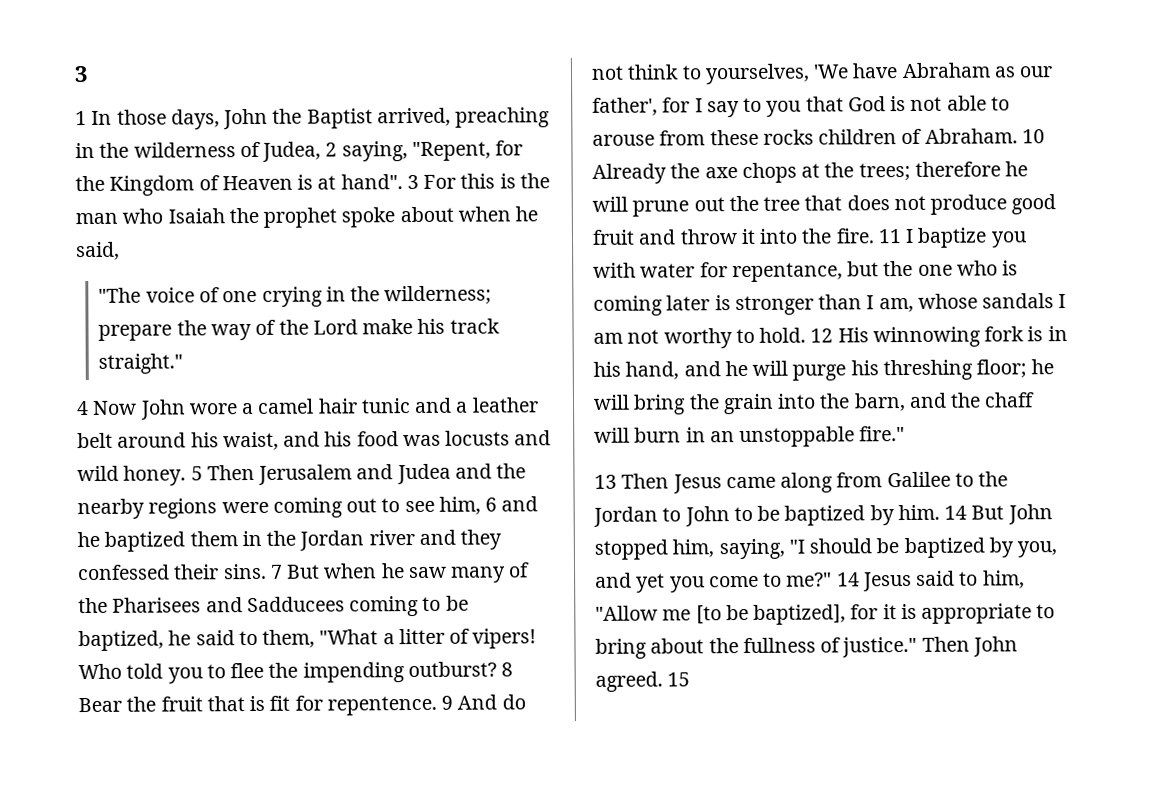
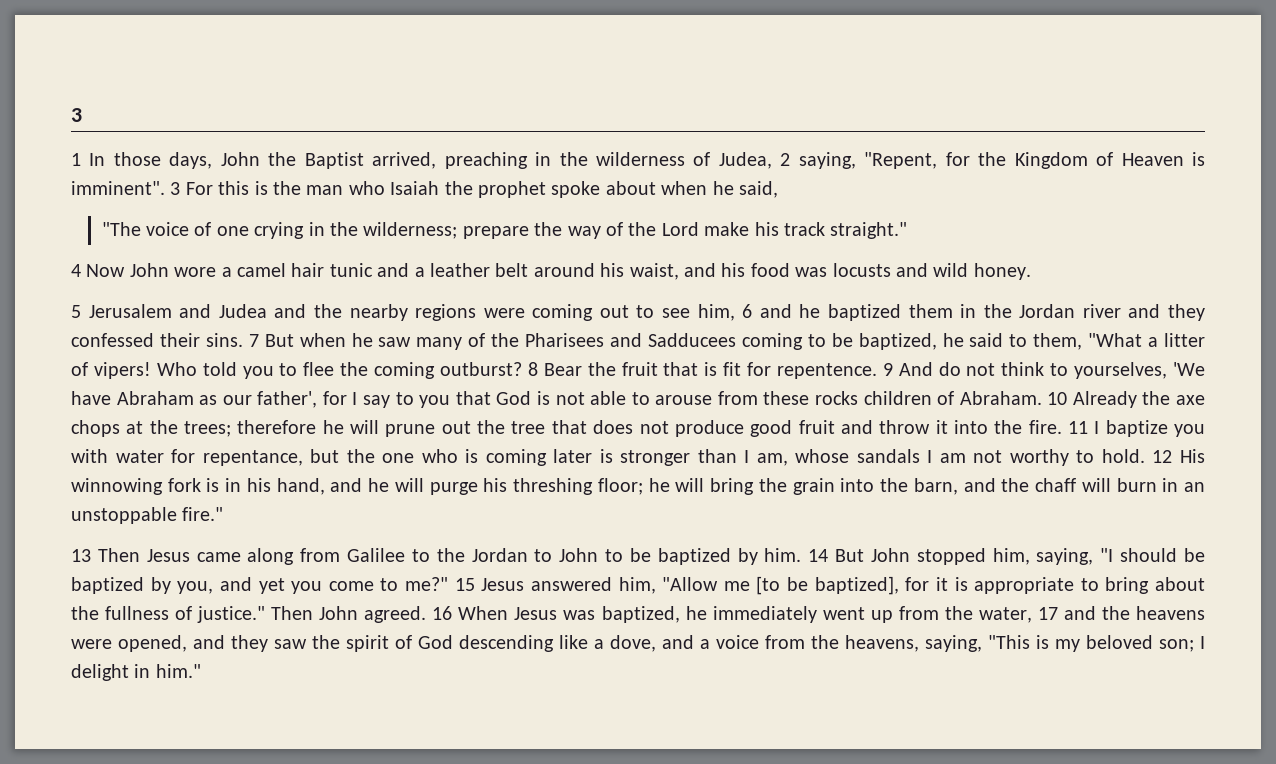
- 1 In those days, John the Baptist arrived, preaching in the wilderness of Judea, 2 saying, "Repent, for the Kingdom of Heaven is at hand".
+ 1 In those days, John the Baptist arrived, preaching in the wilderness of Judea, 2 saying, "Repent, for the Kingdom of Heaven is imminent".
- 4 Now John wore a camel hair tunic and a leather belt around his waist, and his food was locusts and wild honey. 5 Then Jerusalem and Judea and the nearby regions were coming out to see him, 6 and he baptized them in the Jordan river and they confessed their sins.
+ 4 Now John wore a camel hair tunic and a leather belt around his waist, and his food was locusts and wild honey.
+ 5 Jerusalem and Judea and the nearby regions were coming out to see him, 6 and he baptized them in the Jordan river and they confessed their sins.
- Who told you to flee the impending outburst?
+ Who told you to flee the coming outburst?
- 14 Jesus said to him, "Allow me [to be baptized], for it is appropriate to bring about the fullness of justice."
+ 15 Jesus answered him, "Allow me [to be baptized], for it is appropriate to bring about the fullness of justice."
- 15
+ 16 When Jesus was baptized, he immediately went up from the water, 17 and the heavens were opened, and they saw the spirit of God descending like a dove, and a voice from the heavens, saying, "This is my beloved son; I delight in him."

